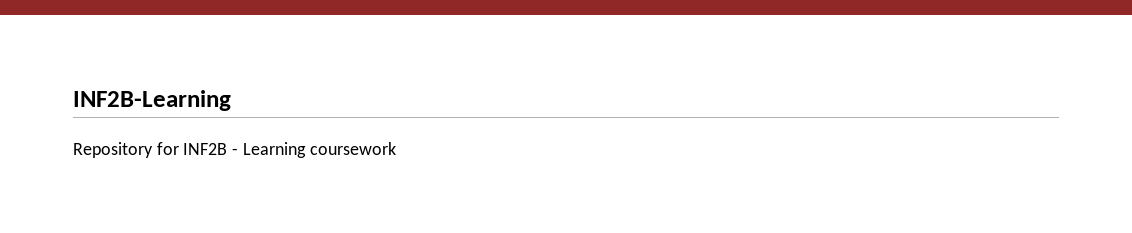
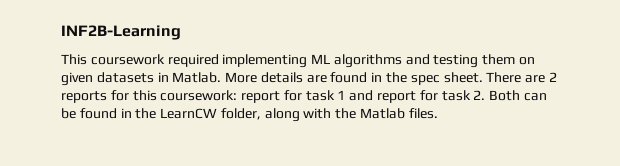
- Repository for INF2B - Learning coursework
+ This coursework required implementing ML algorithms and testing them on given datasets in Matlab. More details are found in the spec sheet. There are 2 reports for this coursework: report for task 1 and report for task 2. Both can be found in the LearnCW folder, along with the Matlab files.

